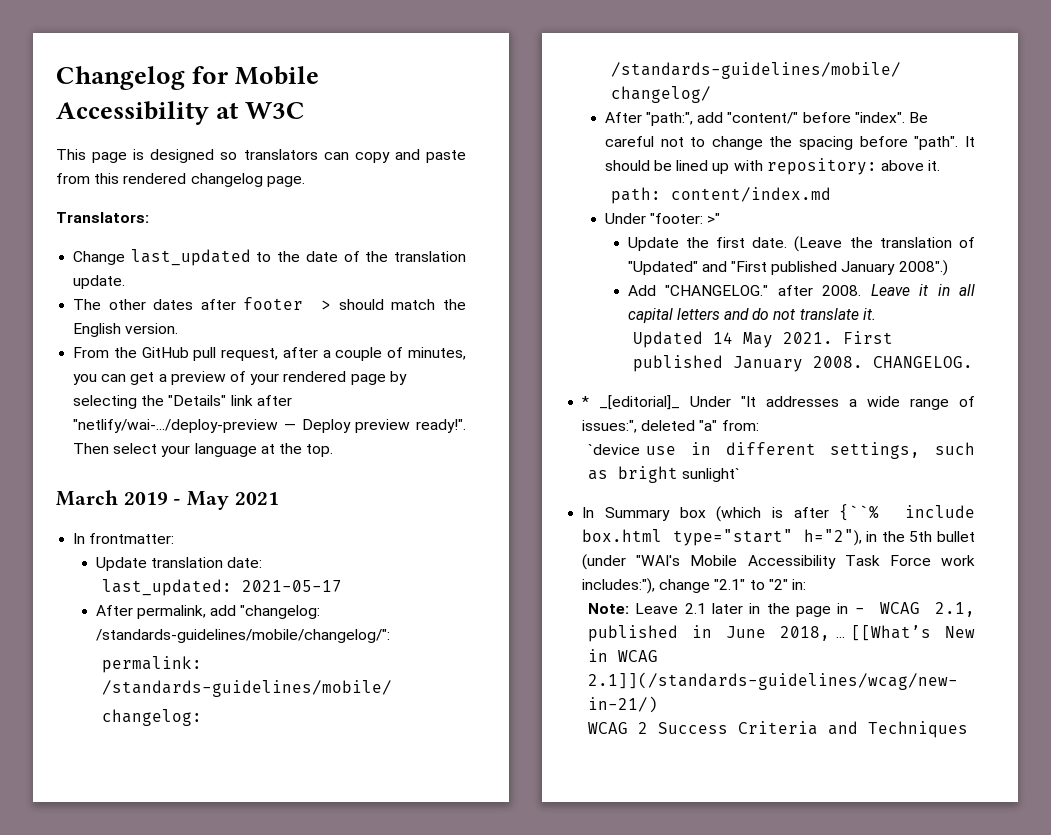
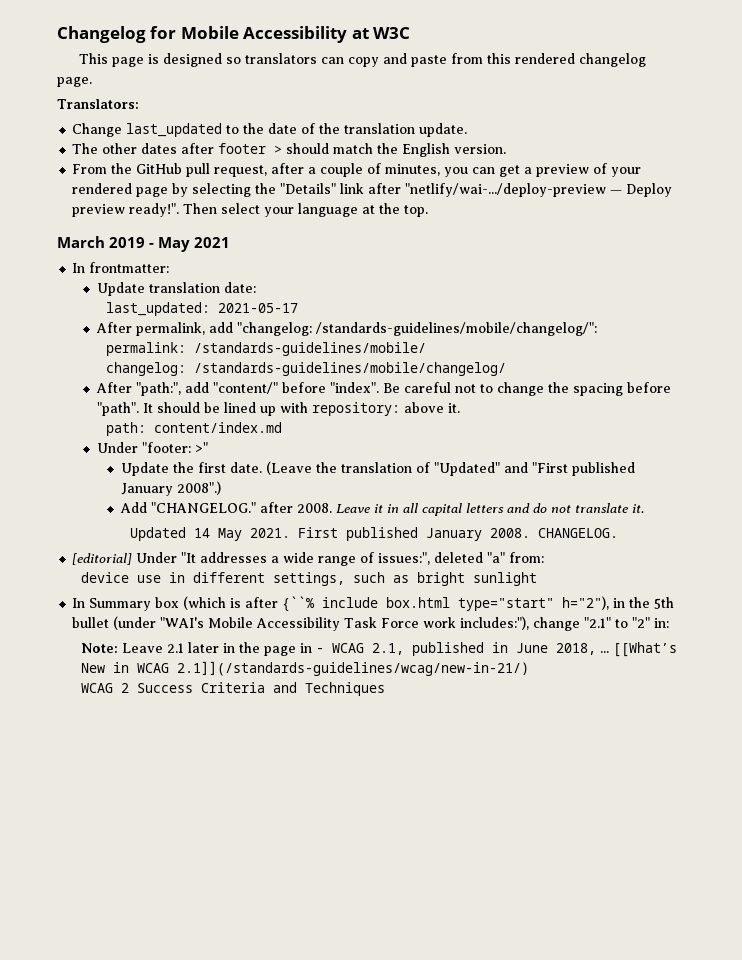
- * _[editorial]_ Under "It addresses a wide range of issues:", deleted "a" from:
+ [editorial] Under "It addresses a wide range of issues:", deleted "a" from:
- `device use in different settings, such as bright sunlight`
+ device use in different settings, such as bright sunlight

